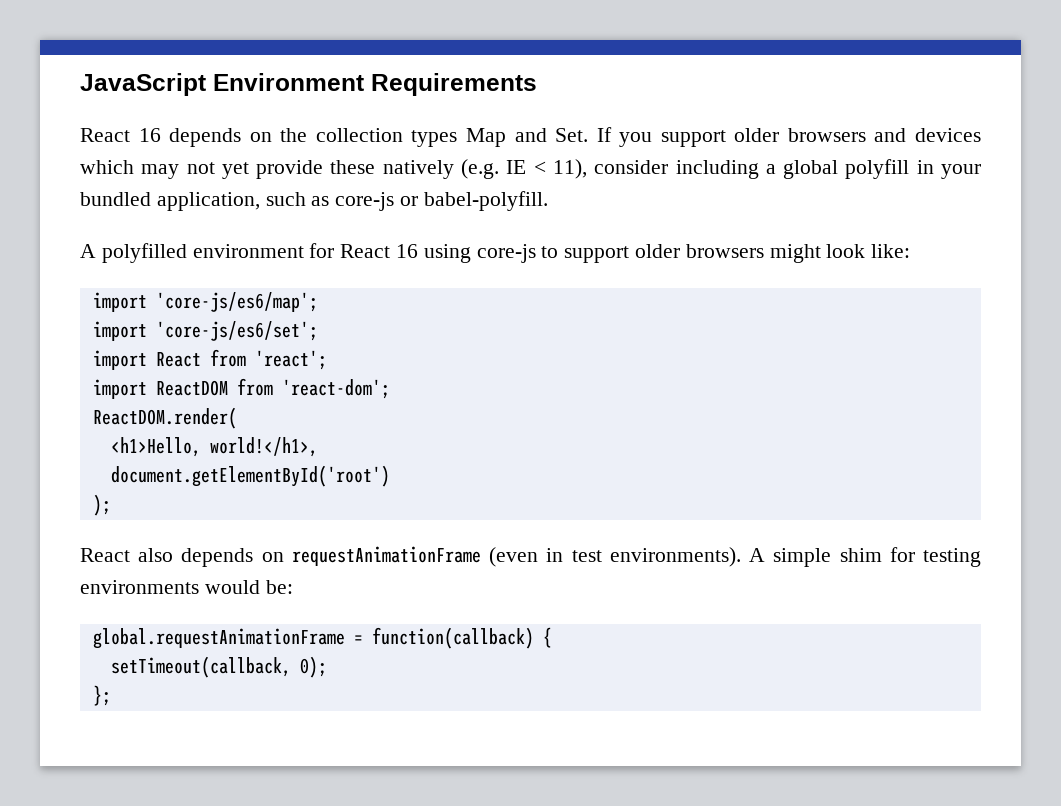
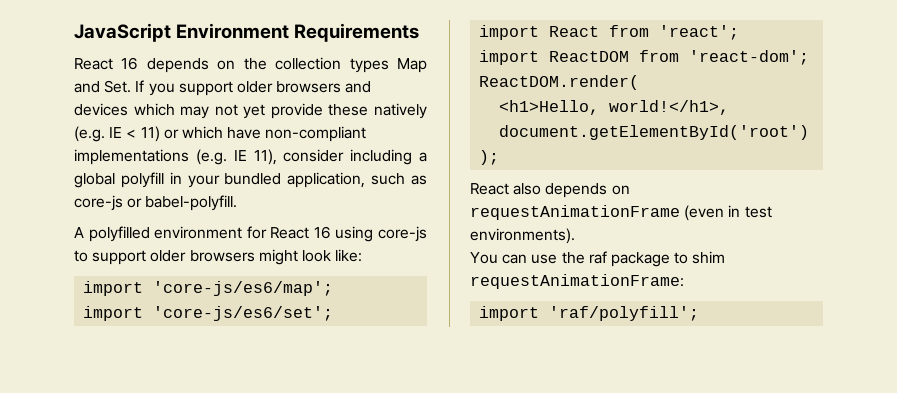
- React 16 depends on the collection types Map and Set. If you support older browsers and devices which may not yet provide these natively (e.g. IE < 11), consider including a global polyfill in your bundled application, such as core-js or babel-polyfill.
+ React 16 depends on the collection types Map and Set. If you support older browsers and devices which may not yet provide these natively (e.g. IE < 11) or which have non-compliant implementations (e.g. IE 11), consider including a global polyfill in your bundled application, such as core-js or babel-polyfill.
- React also depends on requestAnimationFrame (even in test environments). A simple shim for testing environments would be:
- global.requestAnimationFrame = function(callback) {
- setTimeout(callback, 0);
- };
+ React also depends on requestAnimationFrame (even in test environments).
+ You can use the raf package to shim requestAnimationFrame:
+ import 'raf/polyfill';

